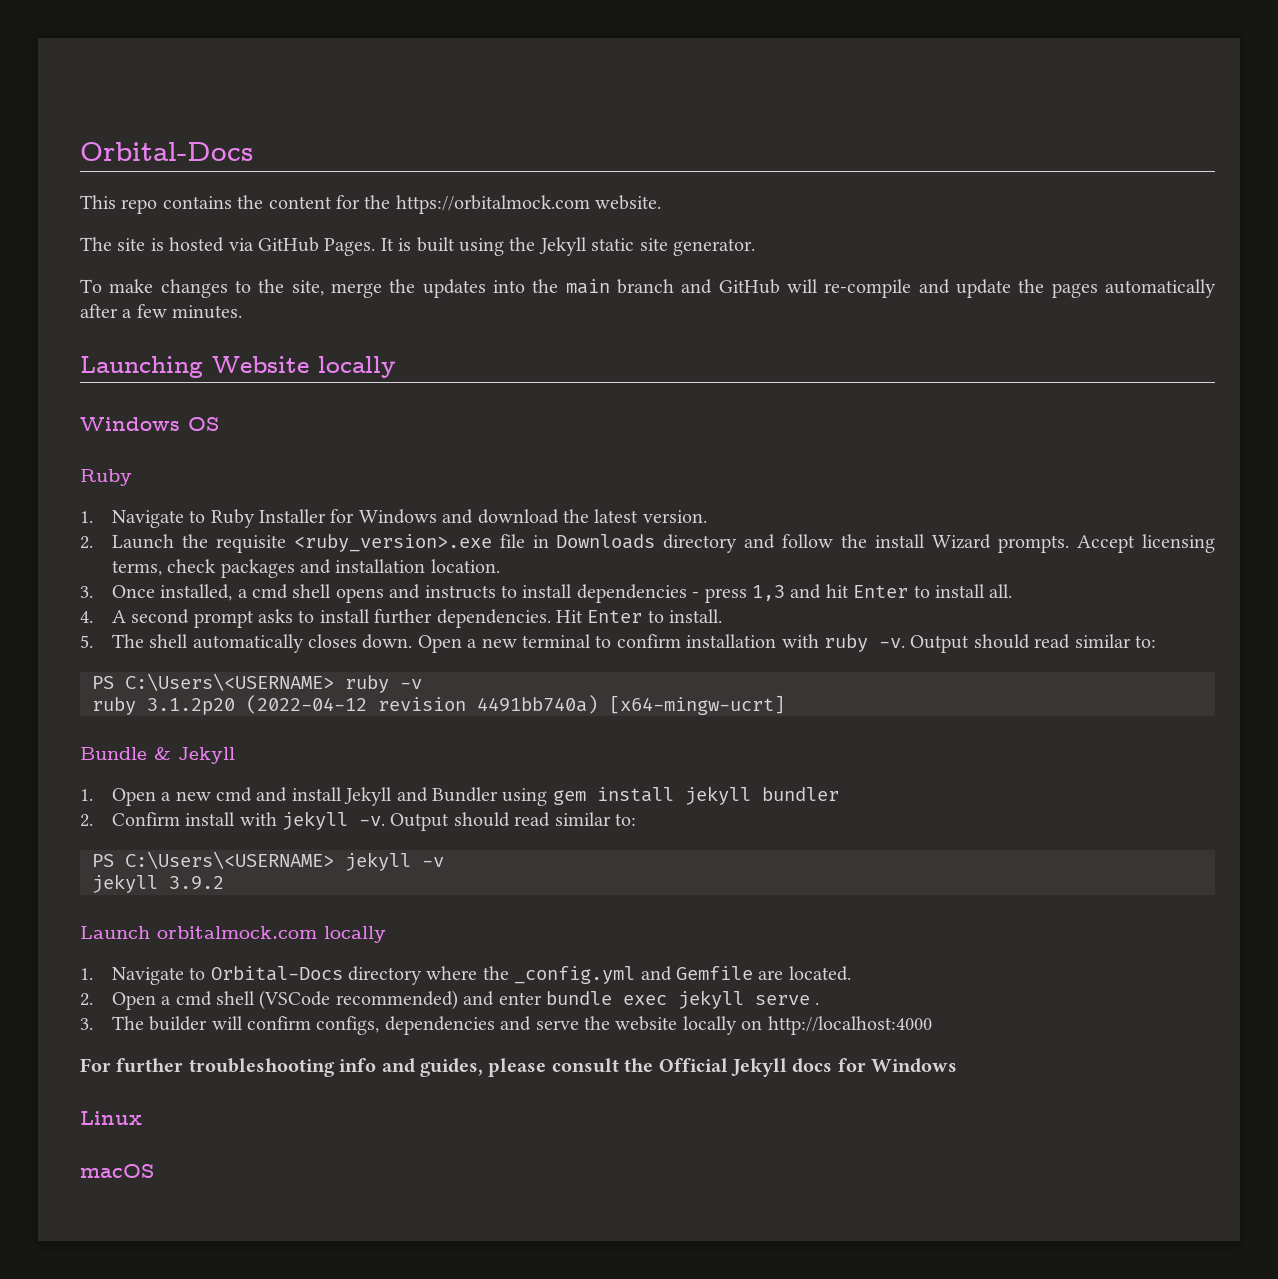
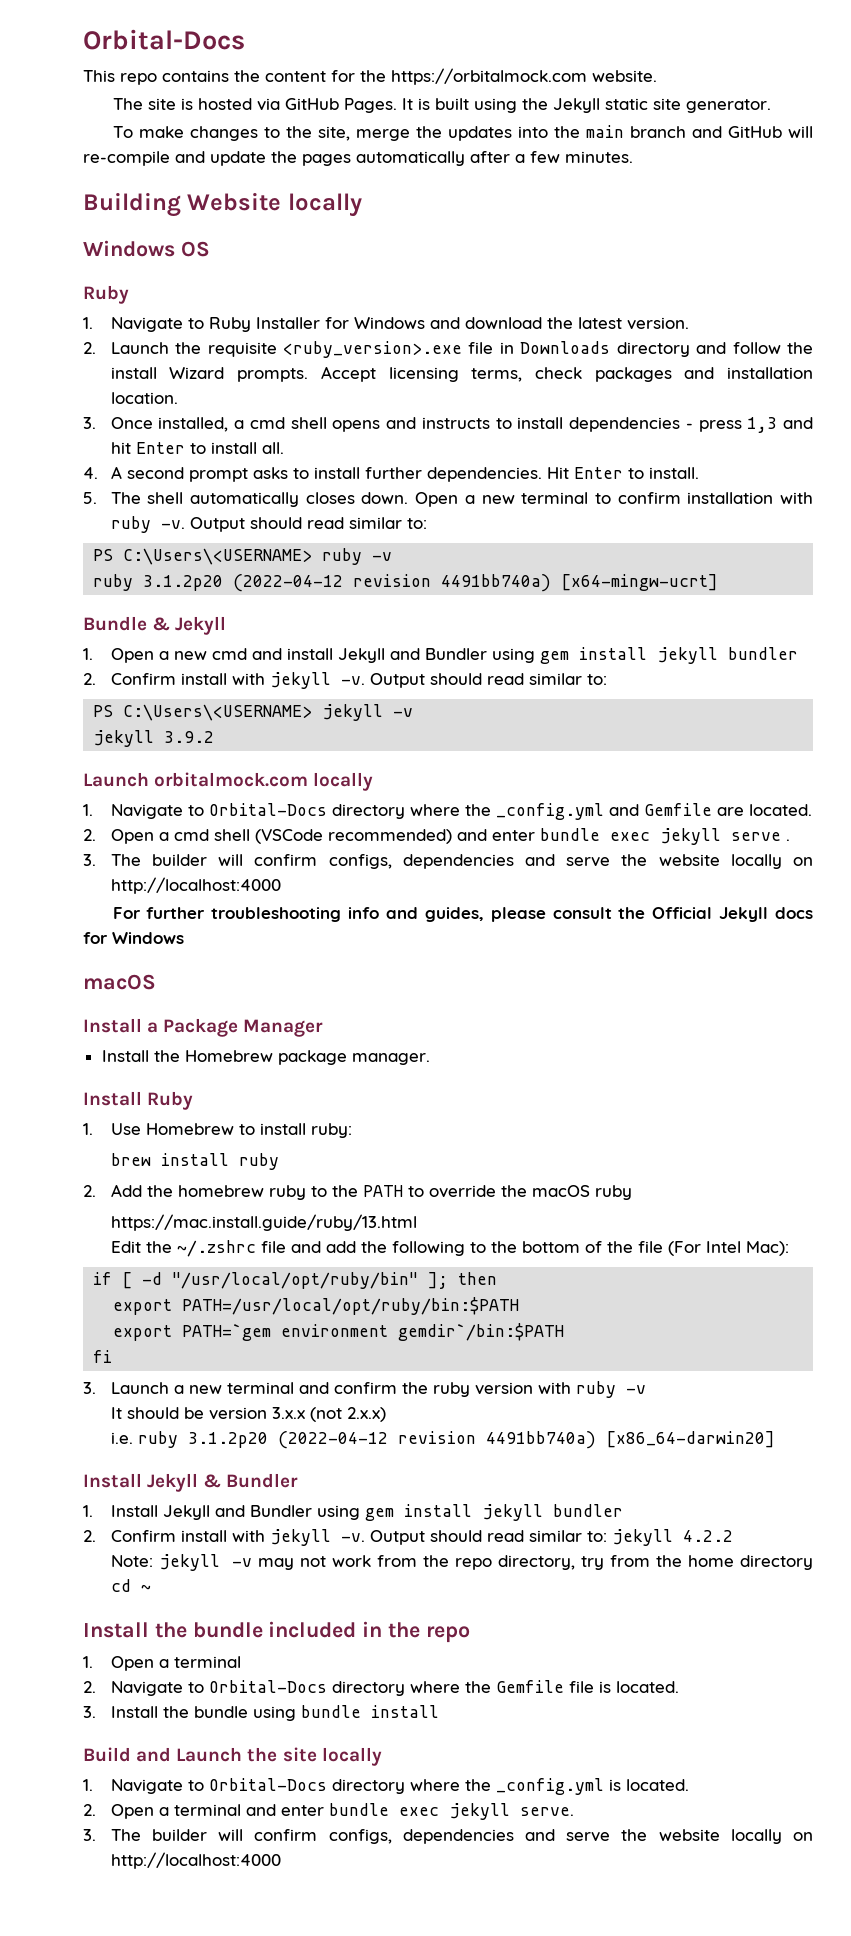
- Launching Website locally
+ Building Website locally
  For further troubleshooting info and guides, please consult the Official Jekyll docs for Windows
- Linux
  macOS
+ Install a Package Manager
+ Install the Homebrew package manager.
+ Install Ruby
+ 1. Use Homebrew to install ruby:
+ brew install ruby
+ 2. Add the homebrew ruby to the PATH to override the macOS ruby
+ https://mac.install.guide/ruby/13.html
+ Edit the ~/.zshrc file and add the following to the bottom of the file (For Intel Mac):
+ if [ -d "/usr/local/opt/ruby/bin" ]; then
+ export PATH=/usr/local/opt/ruby/bin:$PATH
+ export PATH=`gem environment gemdir`/bin:$PATH
+ fi
+ 3. Launch a new terminal and confirm the ruby version with ruby -v
+ It should be version 3.x.x (not 2.x.x)
+ i.e. ruby 3.1.2p20 (2022-04-12 revision 4491bb740a) [x86_64-darwin20]
+ Install Jekyll & Bundler
+ 1. Install Jekyll and Bundler using gem install jekyll bundler
+ 2. Confirm install with jekyll -v. Output should read similar to: jekyll 4.2.2
+ Note: jekyll -v may not work from the repo directory, try from the home directory cd ~
+ Install the bundle included in the repo
+ 1. Open a terminal
+ 2. Navigate to Orbital-Docs directory where the Gemfile file is located.
+ 3. Install the bundle using bundle install
+ Build and Launch the site locally
+ 1. Navigate to Orbital-Docs directory where the _config.yml is located.
+ 2. Open a terminal and enter bundle exec jekyll serve.
+ 3. The builder will confirm configs, dependencies and serve the website locally on http://localhost:4000

